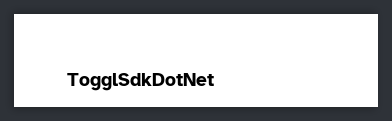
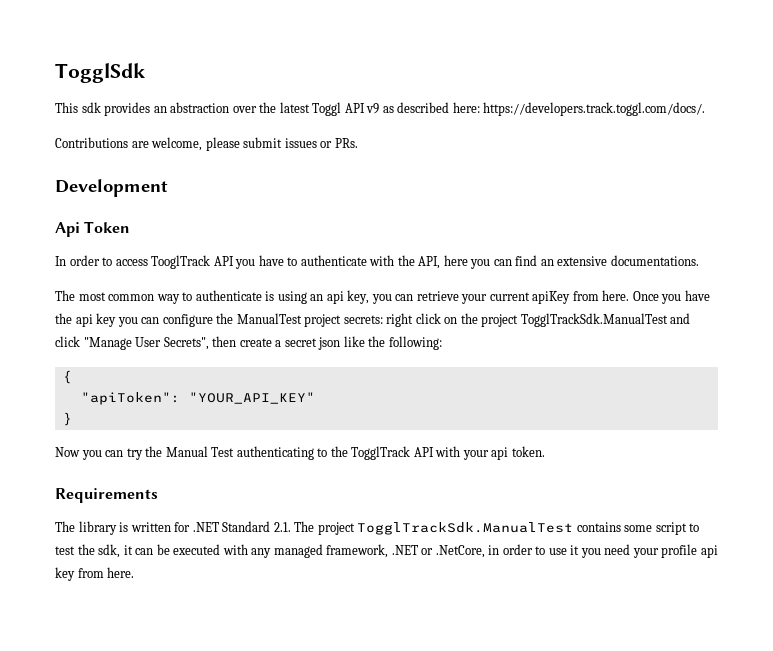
- TogglSdkDotNet
+ TogglSdk
+ This sdk provides an abstraction over the latest Toggl API v9 as described here: https://developers.track.toggl.com/docs/.
+ Contributions are welcome, please submit issues or PRs.
+ Development
+ Api Token
+ In order to access TooglTrack API you have to authenticate with the API, here you can find an extensive documentations.
+ The most common way to authenticate is using an api key, you can retrieve your current apiKey from here. Once you have the api key you can configure the ManualTest project secrets: right click on the project TogglTrackSdk.ManualTest and click "Manage User Secrets", then create a secret json like the following:
+ {
+ "apiToken": "YOUR_API_KEY"
+ }
+ Now you can try the Manual Test authenticating to the TogglTrack API with your api token.
+ Requirements
+ The library is written for .NET Standard 2.1. The project TogglTrackSdk.ManualTest contains some script to test the sdk, it can be executed with any managed framework, .NET or .NetCore, in order to use it you need your profile api key from here.

